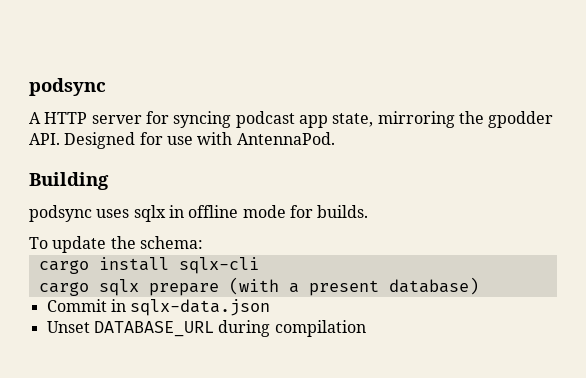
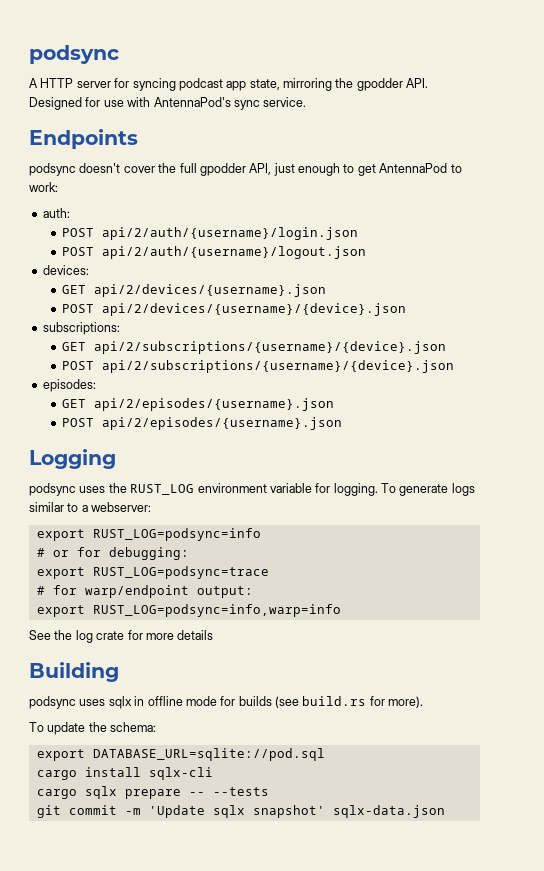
- A HTTP server for syncing podcast app state, mirroring the gpodder API. Designed for use with AntennaPod.
+ A HTTP server for syncing podcast app state, mirroring the gpodder API. Designed for use with AntennaPod's sync service.
+ Endpoints
+ podsync doesn't cover the full gpodder API, just enough to get AntennaPod to work:
+ auth:
+ POST api/2/auth/{username}/login.json
+ POST api/2/auth/{username}/logout.json
+ devices:
+ GET api/2/devices/{username}.json
+ POST api/2/devices/{username}/{device}.json
+ subscriptions:
+ GET api/2/subscriptions/{username}/{device}.json
+ POST api/2/subscriptions/{username}/{device}.json
+ episodes:
+ GET api/2/episodes/{username}.json
+ POST api/2/episodes/{username}.json
+ Logging
+ podsync uses the RUST_LOG environment variable for logging. To generate logs similar to a webserver:
+ export RUST_LOG=podsync=info
+ # or for debugging:
+ export RUST_LOG=podsync=trace
+ # for warp/endpoint output:
+ export RUST_LOG=podsync=info,warp=info
+ See the log crate for more details
- podsync uses sqlx in offline mode for builds.
+ podsync uses sqlx in offline mode for builds (see build.rs for more).
+ export DATABASE_URL=sqlite://pod.sql
- cargo sqlx prepare (with a present database)
- Commit in sqlx-data.json
- Unset DATABASE_URL during compilation
+ cargo sqlx prepare -- --tests
+ git commit -m 'Update sqlx snapshot' sqlx-data.json

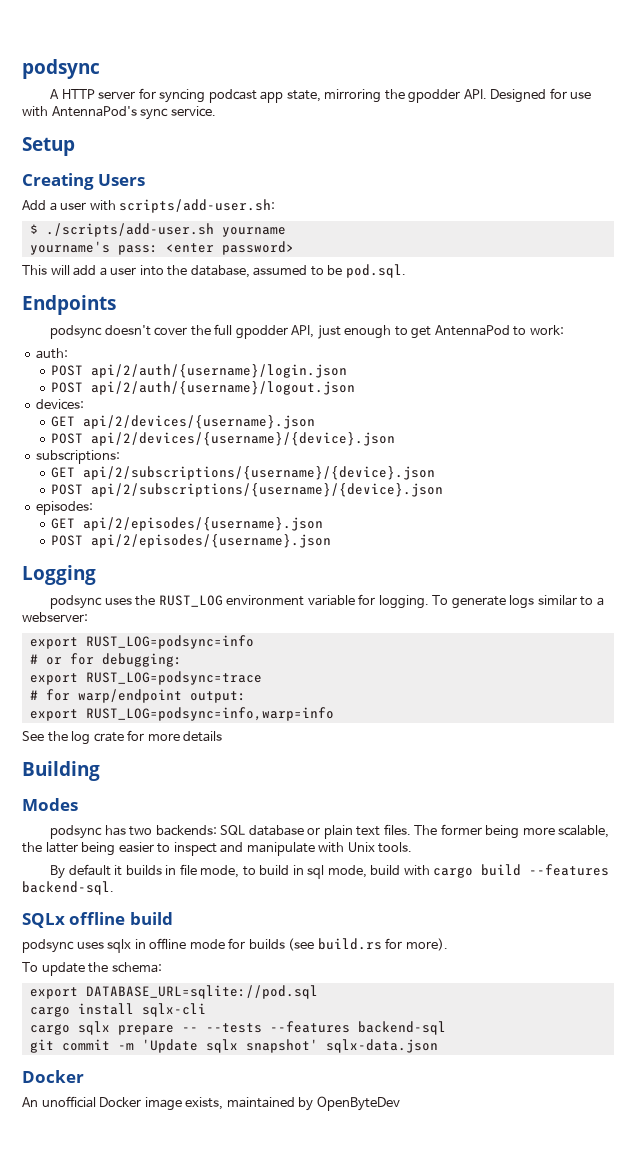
+ Setup
+ Creating Users
+ Add a user with scripts/add-user.sh:
+ $ ./scripts/add-user.sh yourname
+ yourname's pass: <enter password>
+ This will add a user into the database, assumed to be pod.sql.
+ Modes
+ podsync has two backends: SQL database or plain text files. The former being more scalable, the latter being easier to inspect and manipulate with Unix tools.
+ By default it builds in file mode, to build in sql mode, build with cargo build --features backend-sql.
+ SQLx offline build
- cargo sqlx prepare -- --tests
+ cargo sqlx prepare -- --tests --features backend-sql
  git commit -m 'Update sqlx snapshot' sqlx-data.json
+ Docker
+ An unofficial Docker image exists, maintained by OpenByteDev

